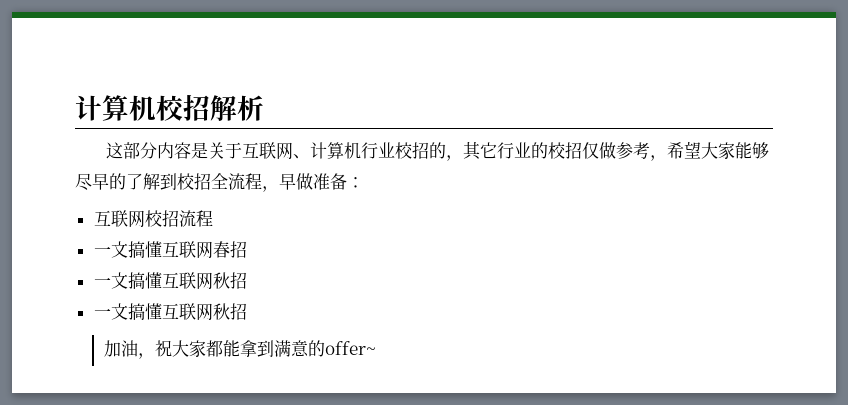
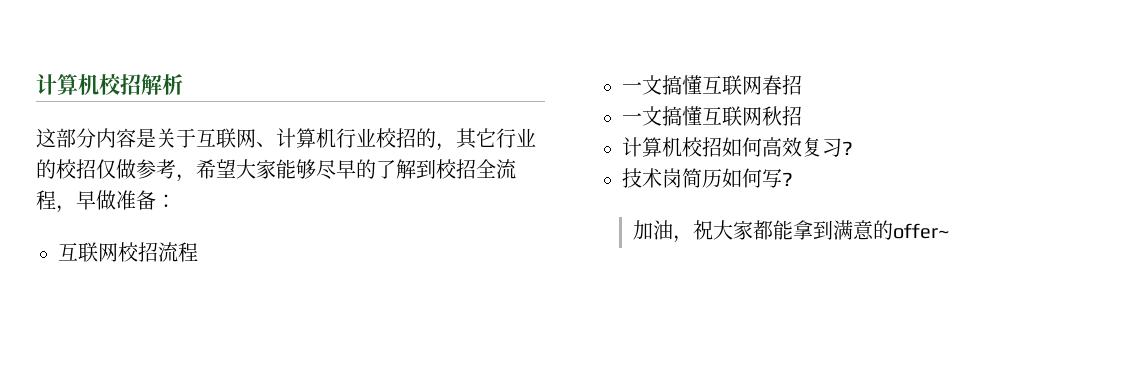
  一文搞懂互联网春招
  一文搞懂互联网秋招
- 一文搞懂互联网秋招
+ 计算机校招如何高效复习?
+ 技术岗简历如何写?

